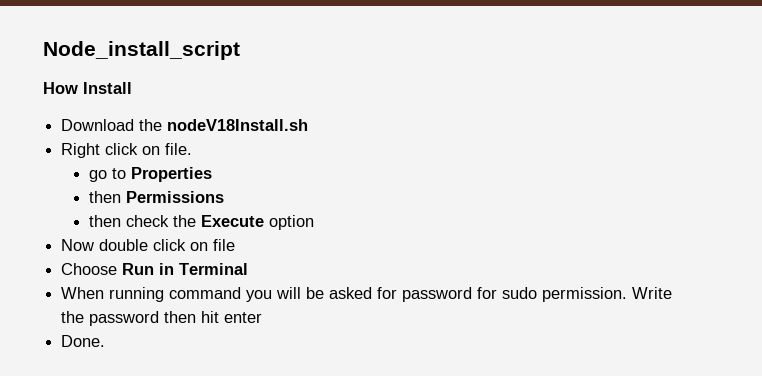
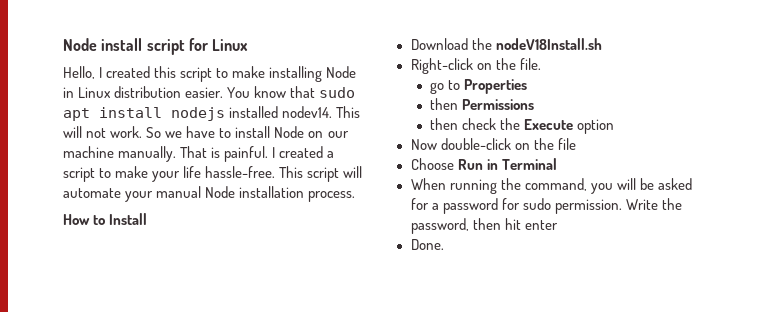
- Node_install_script
+ Node install script for Linux
+ Hello, I created this script to make installing Node in Linux distribution easier. You know that sudo apt install nodejs installed nodev14. This will not work. So we have to install Node on our machine manually. That is painful. I created a script to make your life hassle-free. This script will automate your manual Node installation process.
- How Install
+ How to Install
- Right click on file.
+ Right-click on the file.
- Now double click on file
+ Now double-click on the file
- When running command you will be asked for password for sudo permission.
+ When running the command, you will be asked for a password for sudo permission.
- Write the password then hit enter
+ Write the password, then hit enter

